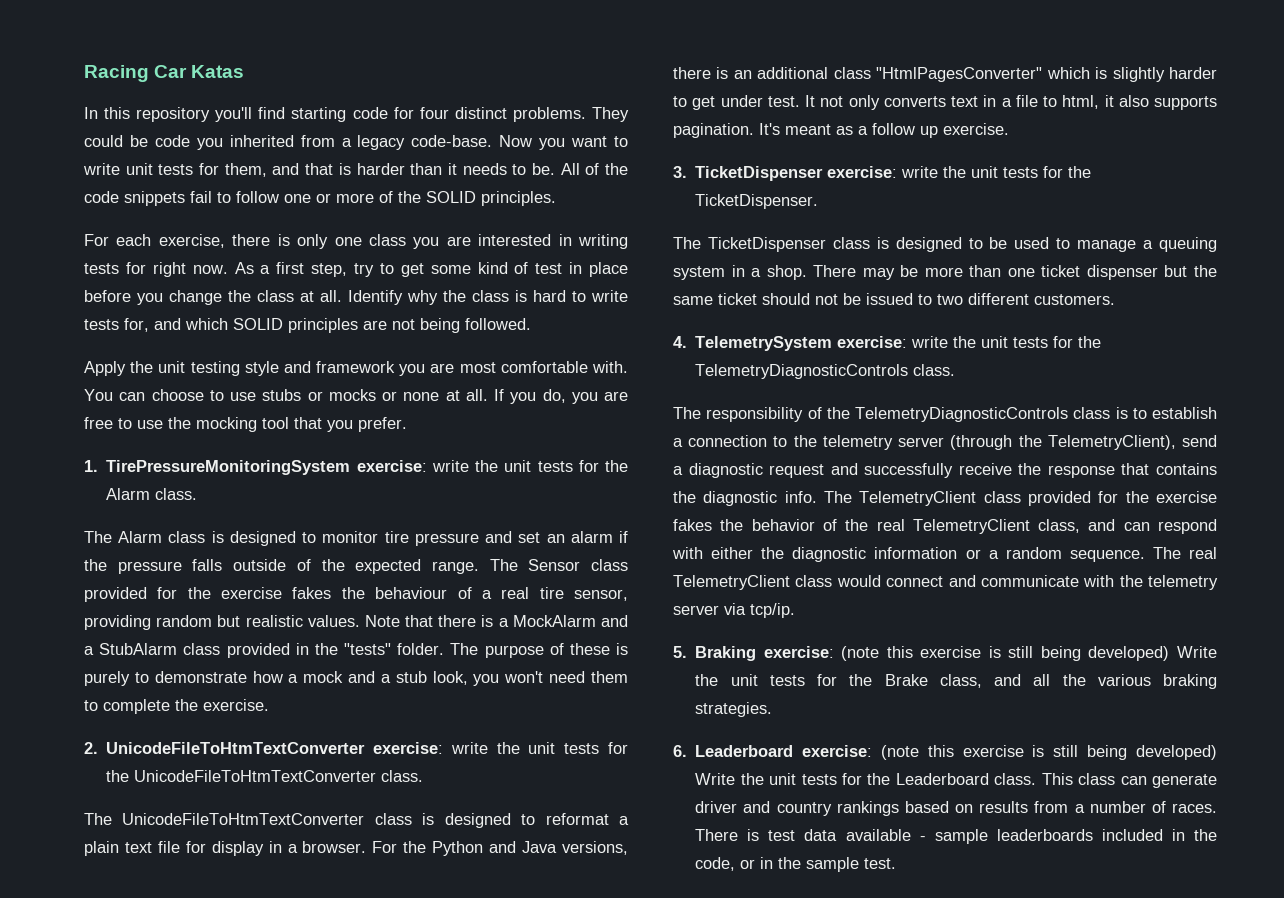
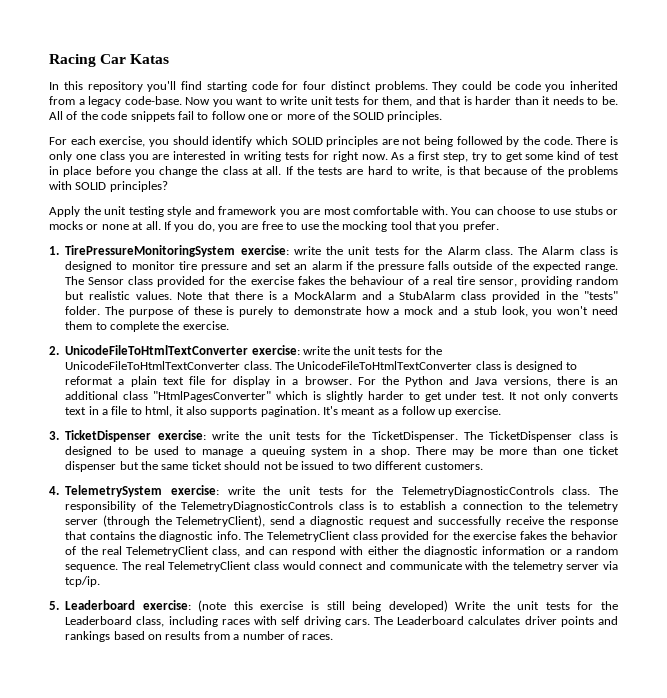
- For each exercise, there is only one class you are interested in writing tests for right now.
+ For each exercise, you should identify which SOLID principles are not being followed by the code. There is only one class you are interested in writing tests for right now.
- Identify why the class is hard to write tests for, and which SOLID principles are not being followed.
+ If the tests are hard to write, is that because of the problems with SOLID principles?
- 1. TirePressureMonitoringSystem exercise: write the unit tests for the Alarm class.
- The Alarm class is designed to monitor tire pressure and set an alarm if the pressure falls outside of the expected range.
+ 1. TirePressureMonitoringSystem exercise: write the unit tests for the Alarm class. The Alarm class is designed to monitor tire pressure and set an alarm if the pressure falls outside of the expected range.
- 2. UnicodeFileToHtmTextConverter exercise: write the unit tests for the UnicodeFileToHtmTextConverter class.
- The UnicodeFileToHtmTextConverter class is designed to reformat a plain text file for display in a browser.
+ 2. UnicodeFileToHtmlTextConverter exercise: write the unit tests for the UnicodeFileToHtmlTextConverter class. The UnicodeFileToHtmlTextConverter class is designed to reformat a plain text file for display in a browser.
- 3. TicketDispenser exercise: write the unit tests for the TicketDispenser.
- The TicketDispenser class is designed to be used to manage a queuing system in a shop.
+ 3. TicketDispenser exercise: write the unit tests for the TicketDispenser. The TicketDispenser class is designed to be used to manage a queuing system in a shop.
- 4. TelemetrySystem exercise: write the unit tests for the TelemetryDiagnosticControls class.
- The responsibility of the TelemetryDiagnosticControls class is to establish a connection to the telemetry server (through the TelemetryClient), send a diagnostic request and successfully receive the response that contains the diagnostic info.
+ 4. TelemetrySystem exercise: write the unit tests for the TelemetryDiagnosticControls class. The responsibility of the TelemetryDiagnosticControls class is to establish a connection to the telemetry server (through the TelemetryClient), send a diagnostic request and successfully receive the response that contains the diagnostic info.
- 5. Braking exercise: (note this exercise is still being developed) Write the unit tests for the Brake class, and all the various braking strategies.
- 6. Leaderboard exercise: (note this exercise is still being developed) Write the unit tests for the Leaderboard class. This class can generate driver and country rankings based on results from a number of races. There is test data available - sample leaderboards included in the code, or in the sample test.
+ 5. Leaderboard exercise: (note this exercise is still being developed) Write the unit tests for the Leaderboard class, including races with self driving cars. The Leaderboard calculates driver points and rankings based on results from a number of races.

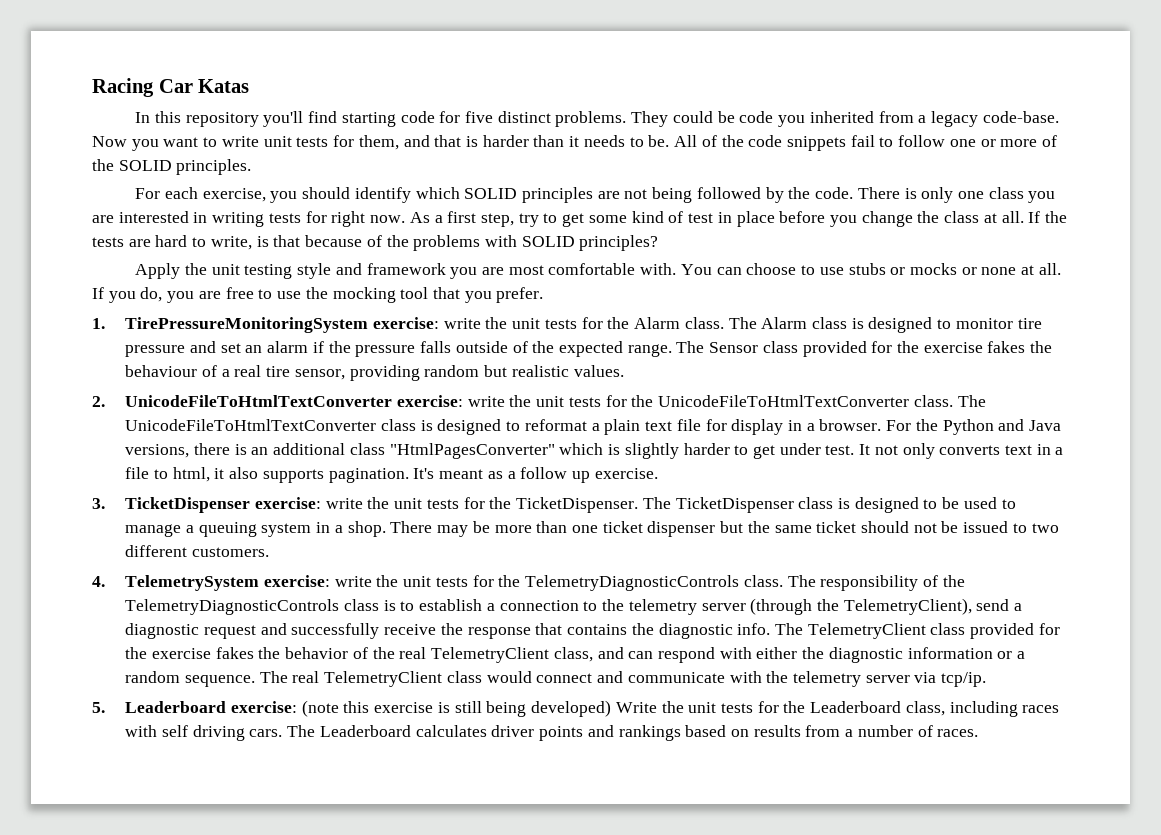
- In this repository you'll find starting code for four distinct problems.
+ In this repository you'll find starting code for five distinct problems.
- Note that there is a MockAlarm and a StubAlarm class provided in the "tests" folder. The purpose of these is purely to demonstrate how a mock and a stub look, you won't need them to complete the exercise.

